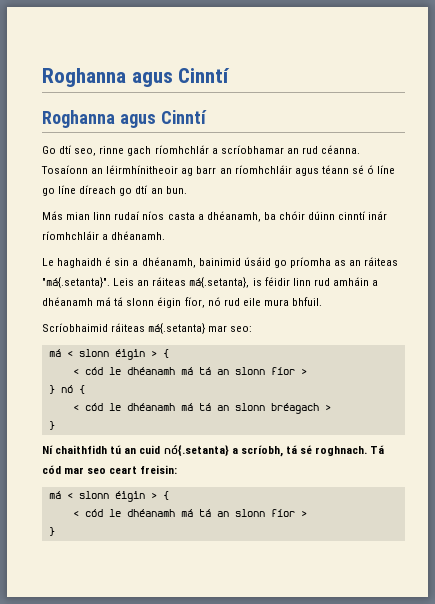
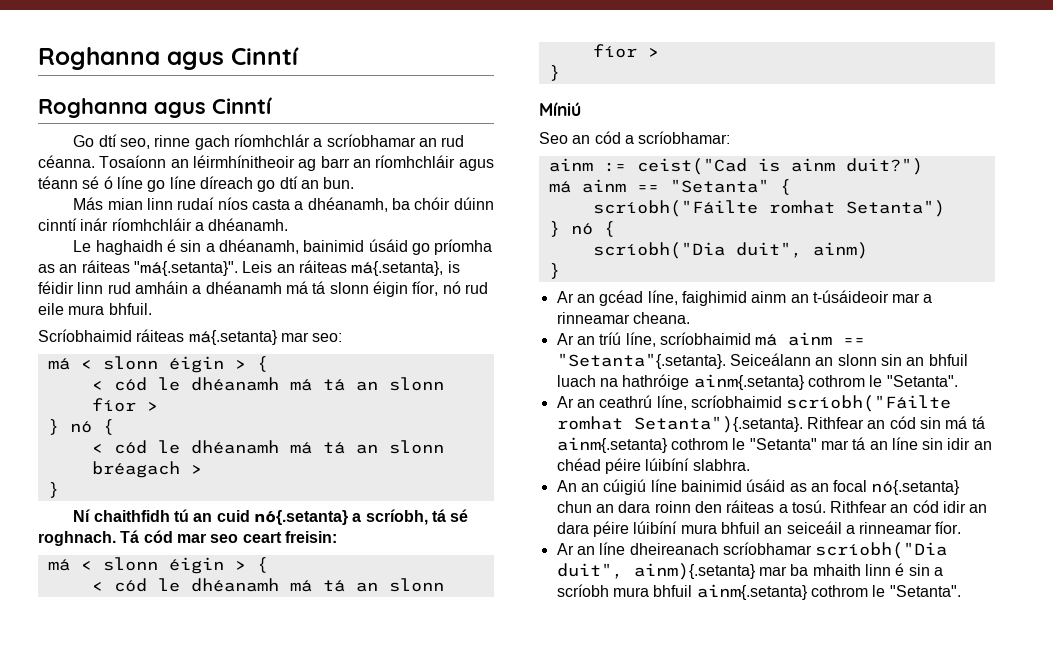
+ Míniú
+ Seo an cód a scríobhamar:
+ ainm := ceist("Cad is ainm duit?")
+ má ainm == "Setanta" {
+ scríobh("Fáilte romhat Setanta")
+ } nó {
+ scríobh("Dia duit", ainm)
+ }
+ Ar an gcéad líne, faighimid ainm an t-úsáideoir mar a rinneamar cheana.
+ Ar an tríú líne, scríobhaimid má ainm == "Setanta"{.setanta}. Seiceálann an slonn sin an bhfuil luach na hathróige ainm{.setanta} cothrom le "Setanta".
+ Ar an ceathrú líne, scríobhaimid scríobh("Fáilte romhat Setanta"){.setanta}. Rithfear an cód sin má tá ainm{.setanta} cothrom le "Setanta" mar tá an líne sin idir an chéad péire lúibíní slabhra.
+ An an cúigiú líne bainimid úsáid as an focal nó{.setanta} chun an dara roinn den ráiteas a tosú. Rithfear an cód idir an dara péire lúibíní mura bhfuil an seiceáil a rinneamar fíor.
+ Ar an líne dheireanach scríobhamar scríobh("Dia duit", ainm){.setanta} mar ba mhaith linn é sin a scríobh mura bhfuil ainm{.setanta} cothrom le "Setanta".

